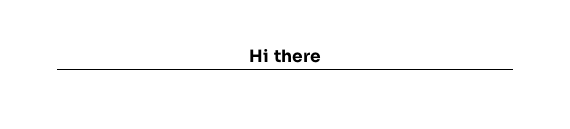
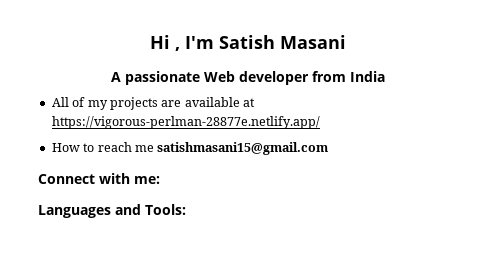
- Hi there
+ Hi , I'm Satish Masani
+ A passionate Web developer from India
+ All of my projects are available at https://vigorous-perlman-28877e.netlify.app/
+ How to reach me satishmasani15@gmail.com
+ Connect with me:
+ Languages and Tools:

